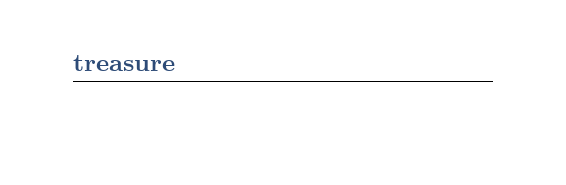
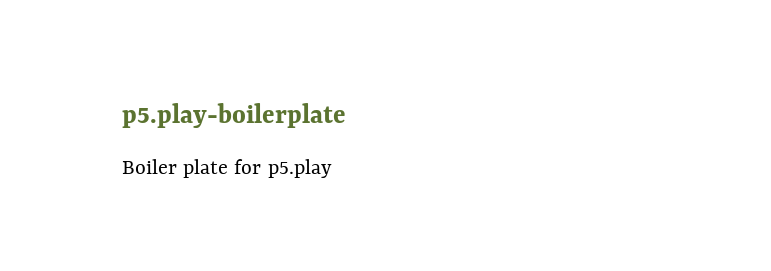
- treasure
+ p5.play-boilerplate
+ Boiler plate for p5.play

